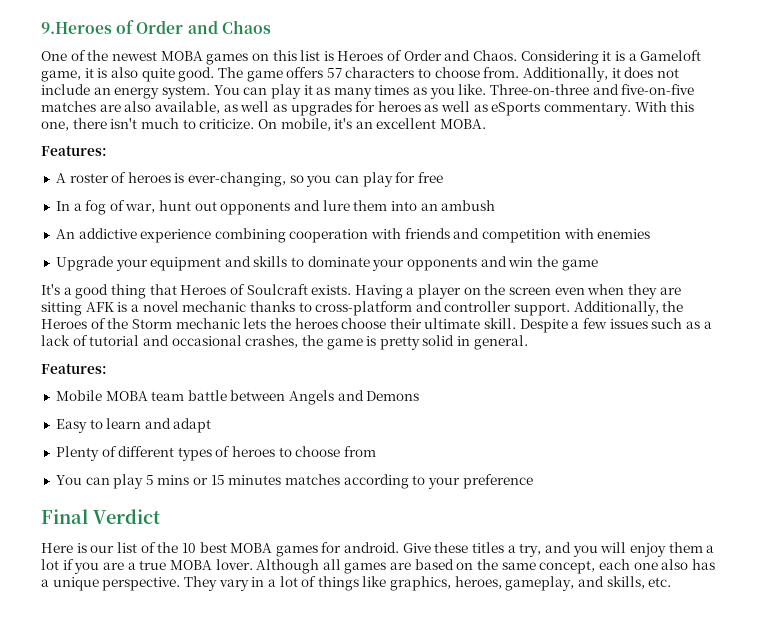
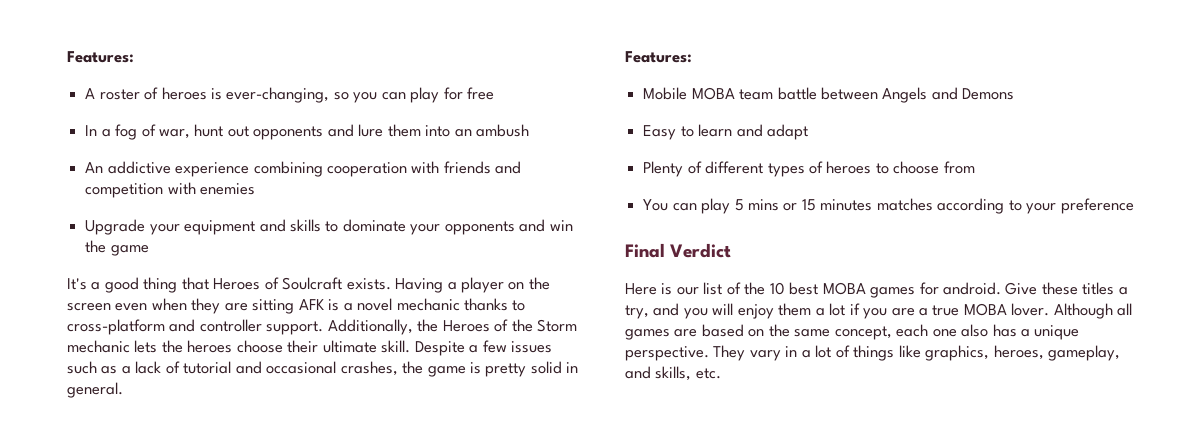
- 9.Heroes of Order and Chaos
- One of the newest MOBA games on this list is Heroes of Order and Chaos. Considering it is a Gameloft game, it is also quite good. The game offers 57 characters to choose from. Additionally, it does not include an energy system. You can play it as many times as you like. Three-on-three and five-on-five matches are also available, as well as upgrades for heroes as well as eSports commentary. With this one, there isn't much to criticize. On mobile, it's an excellent MOBA.

